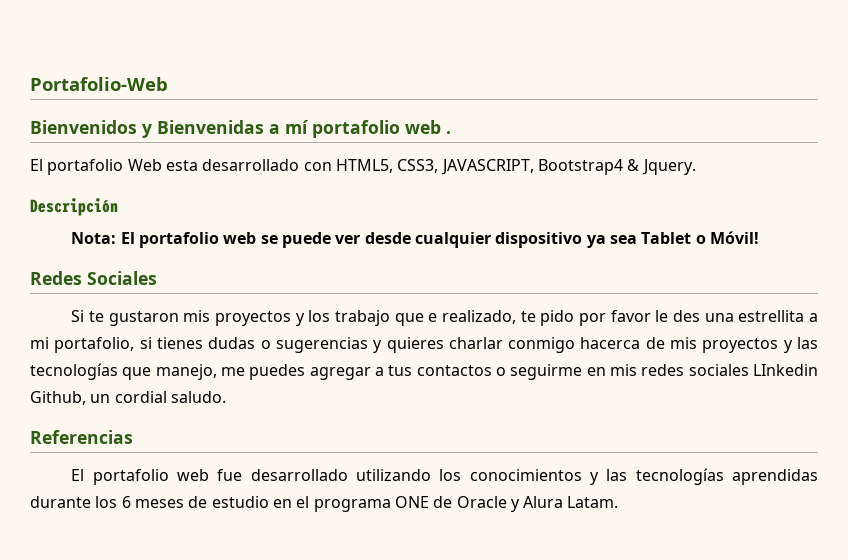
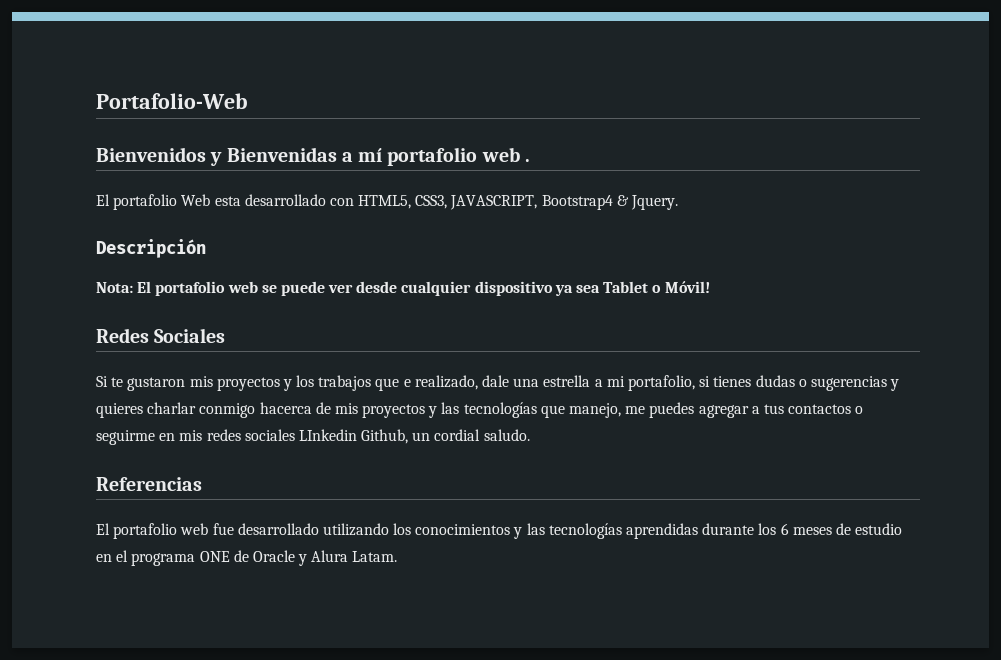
- Si te gustaron mis proyectos y los trabajo que e realizado, te pido por favor le des una estrellita a mi portafolio, si tienes dudas o sugerencias y quieres charlar conmigo hacerca de mis proyectos y las tecnologías que manejo, me puedes agregar a tus contactos o seguirme en mis redes sociales LInkedin Github, un cordial saludo.
+ Si te gustaron mis proyectos y los trabajos que e realizado, dale una estrella a mi portafolio, si tienes dudas o sugerencias y quieres charlar conmigo hacerca de mis proyectos y las tecnologías que manejo, me puedes agregar a tus contactos o seguirme en mis redes sociales LInkedin Github, un cordial saludo.

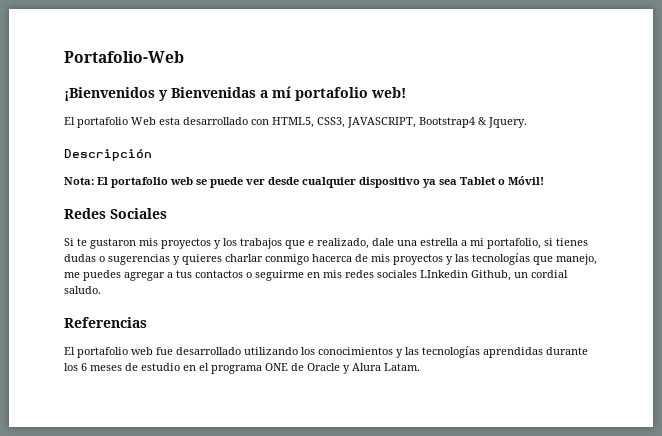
- Bienvenidos y Bienvenidas a mí portafolio web .
+ ¡Bienvenidos y Bienvenidas a mí portafolio web!

